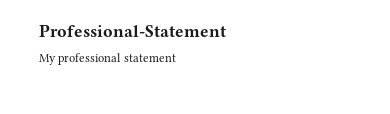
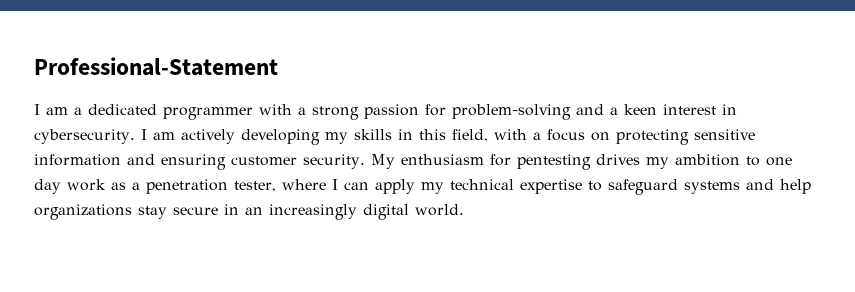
- My professional statement
+ I am a dedicated programmer with a strong passion for problem-solving and a keen interest in cybersecurity. I am actively developing my skills in this field, with a focus on protecting sensitive information and ensuring customer security. My enthusiasm for pentesting drives my ambition to one day work as a penetration tester, where I can apply my technical expertise to safeguard systems and help organizations stay secure in an increasingly digital world.

